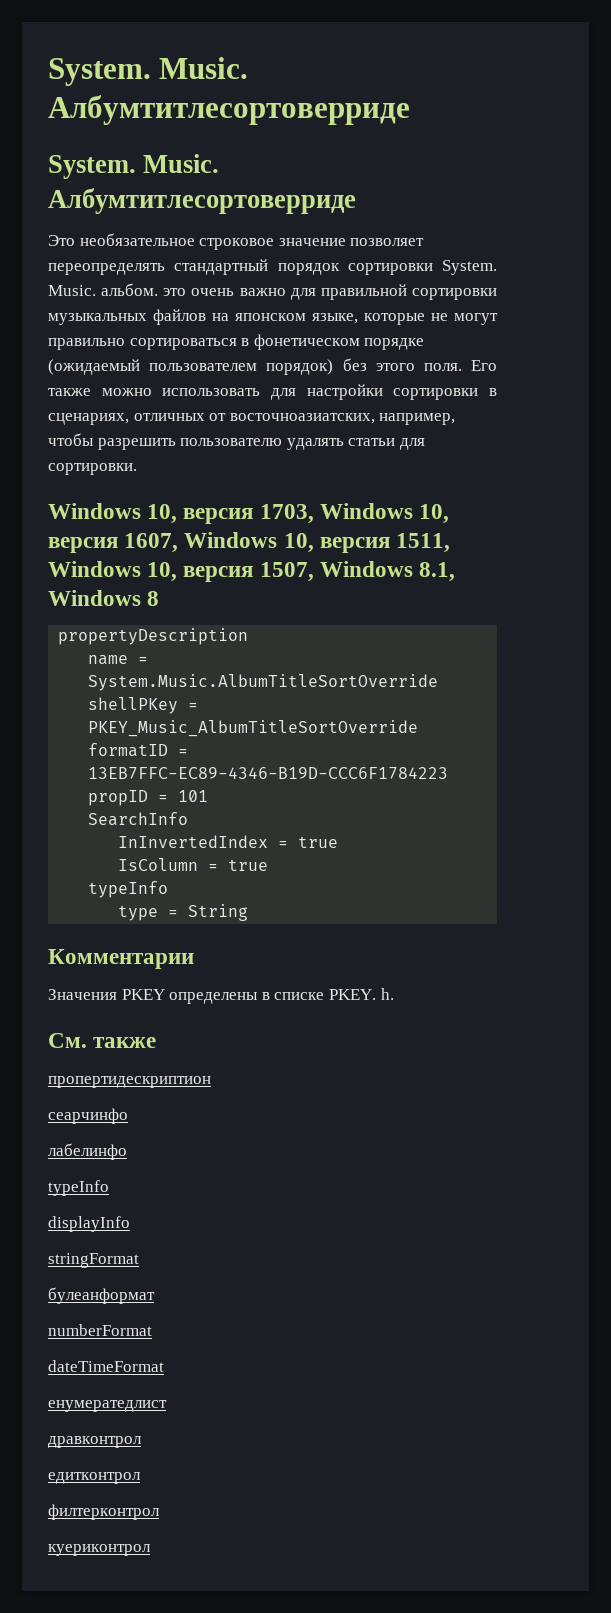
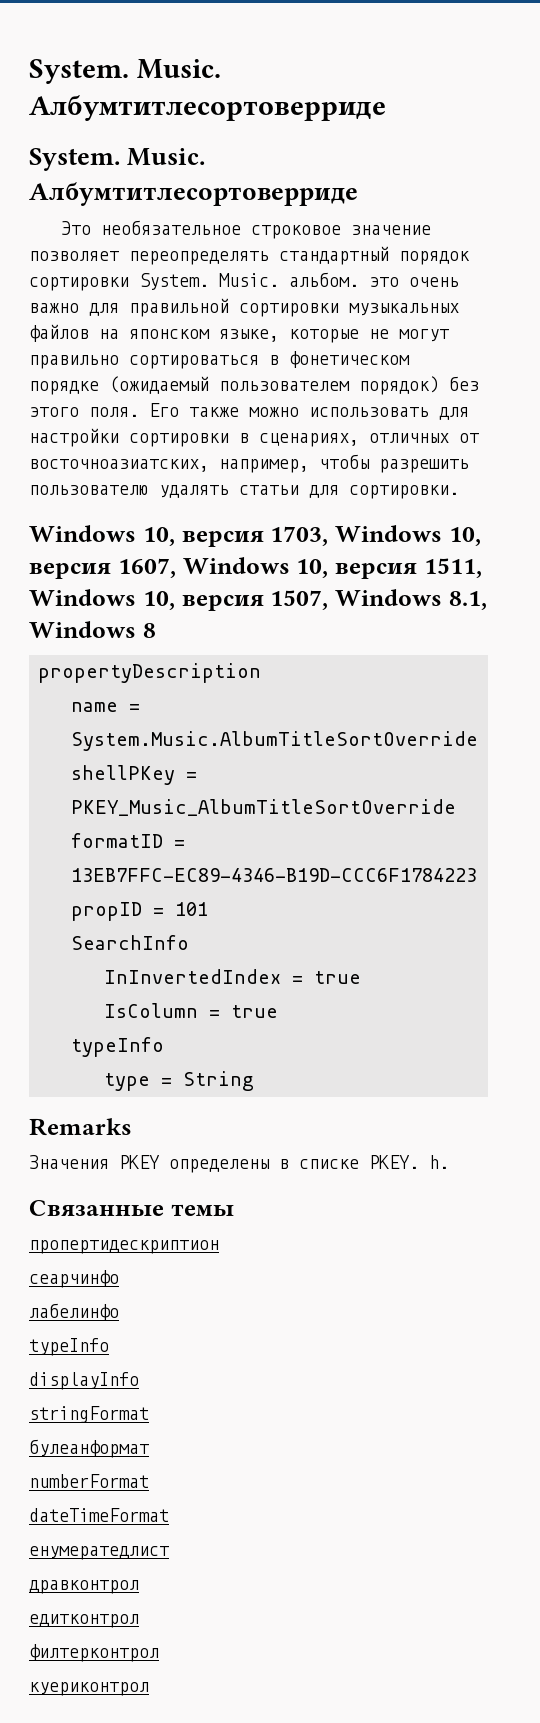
- Комментарии
+ Remarks
- См. также
+ Связанные темы

